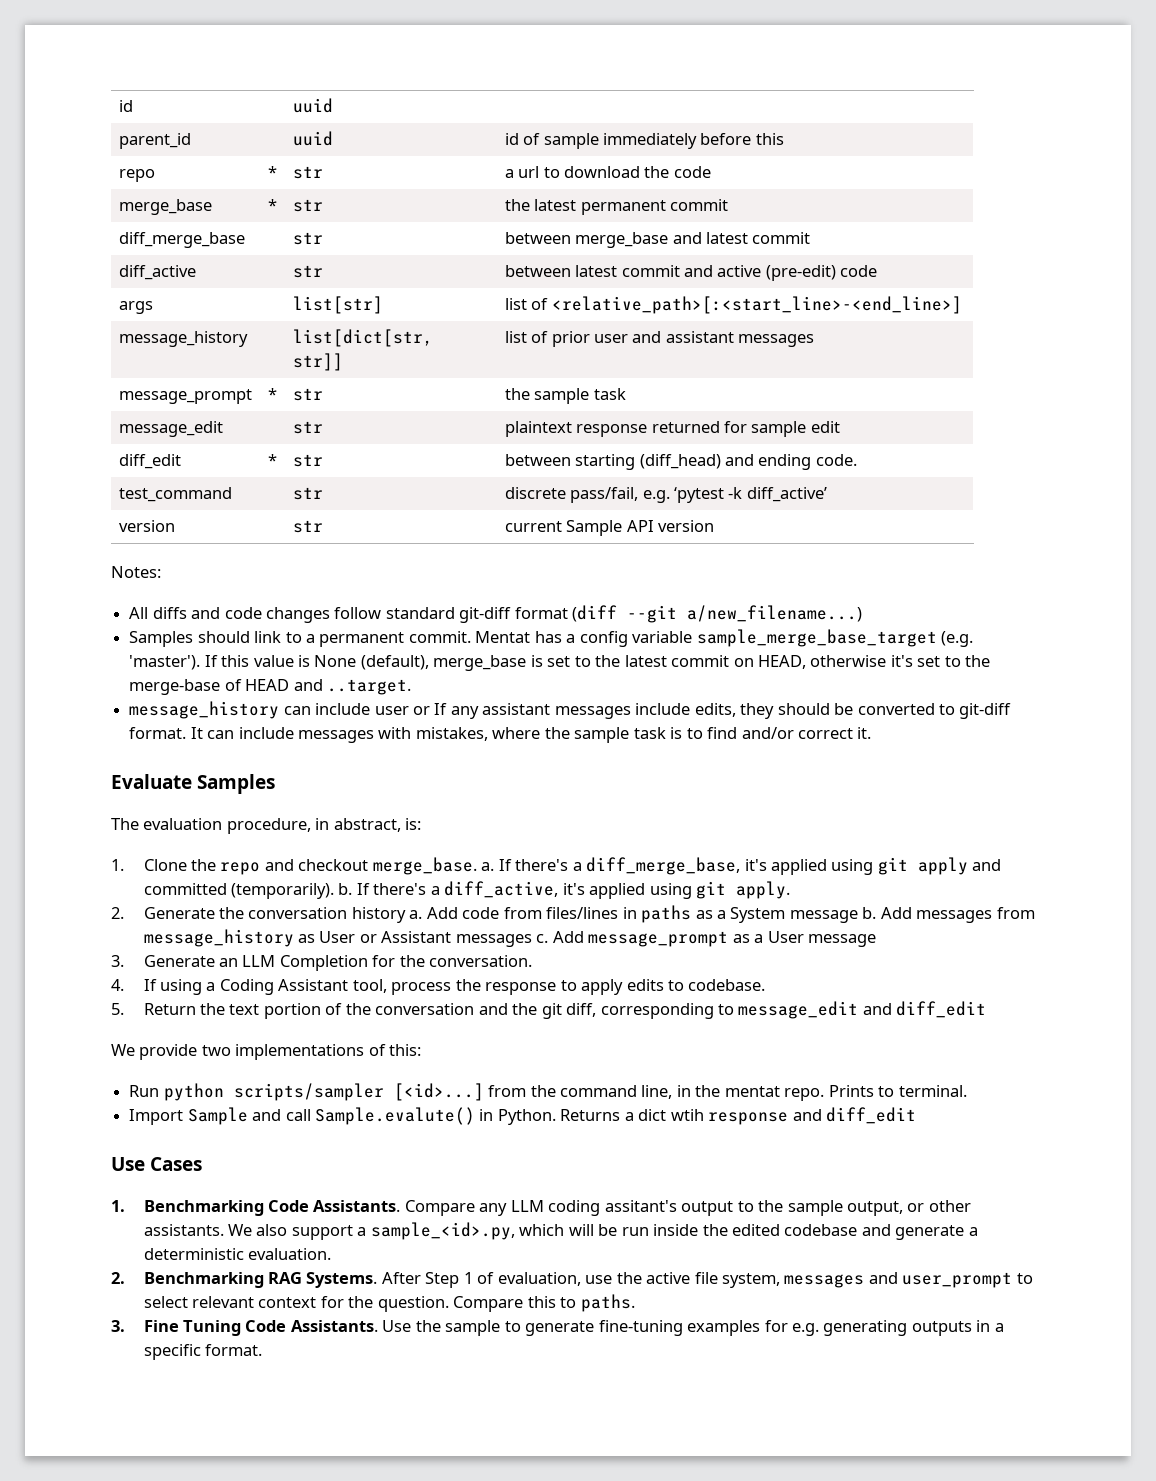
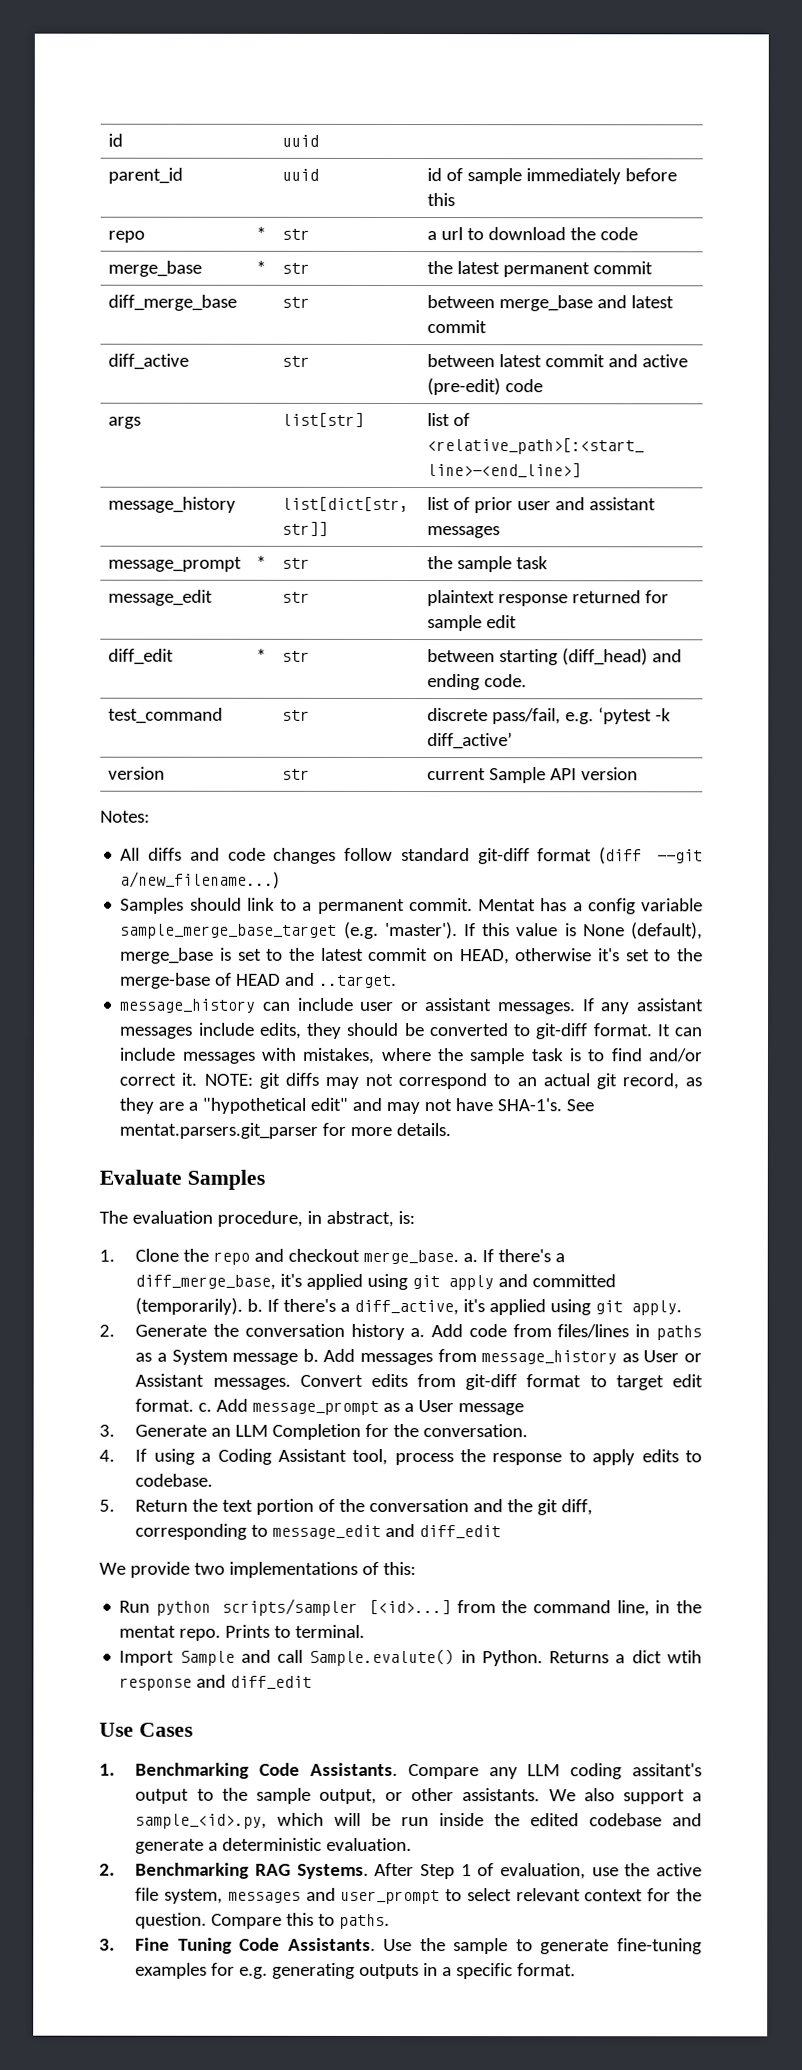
- message_history can include user or If any assistant messages include edits, they should be converted to git-diff format.
+ message_history can include user or assistant messages. If any assistant messages include edits, they should be converted to git-diff format.
+ NOTE: git diffs may not correspond to an actual git record, as they are a "hypothetical edit" and may not have SHA-1's. See mentat.parsers.git_parser for more details.
- Add messages from message_history as User or Assistant messages c.
+ Add messages from message_history as User or Assistant messages. Convert edits from git-diff format to target edit format. c.

